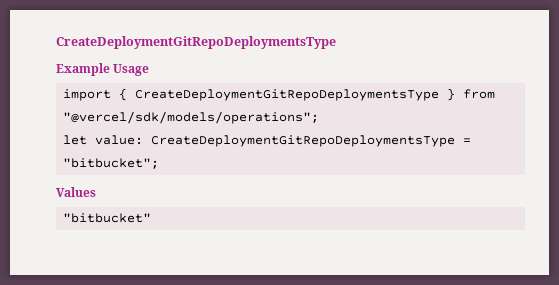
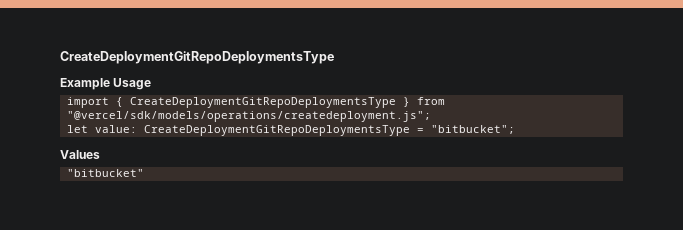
- import { CreateDeploymentGitRepoDeploymentsType } from "@vercel/sdk/models/operations";
+ import { CreateDeploymentGitRepoDeploymentsType } from "@vercel/sdk/models/operations/createdeployment.js";

